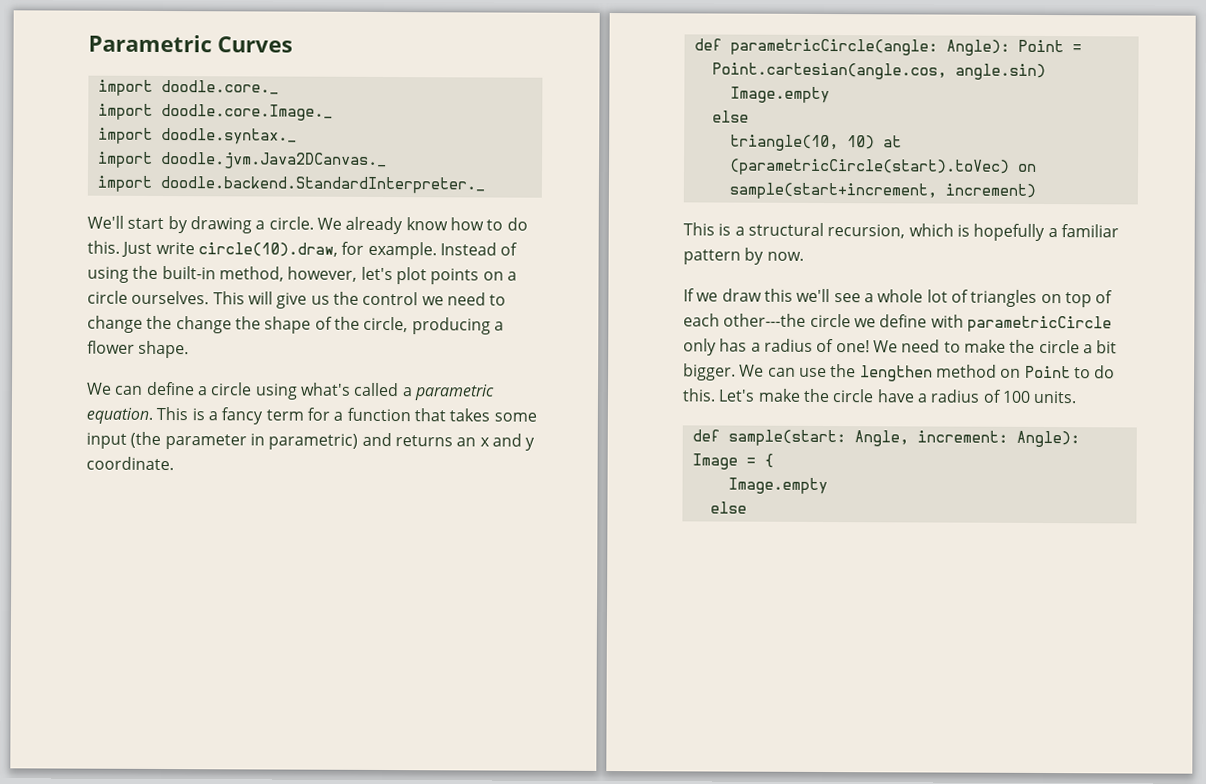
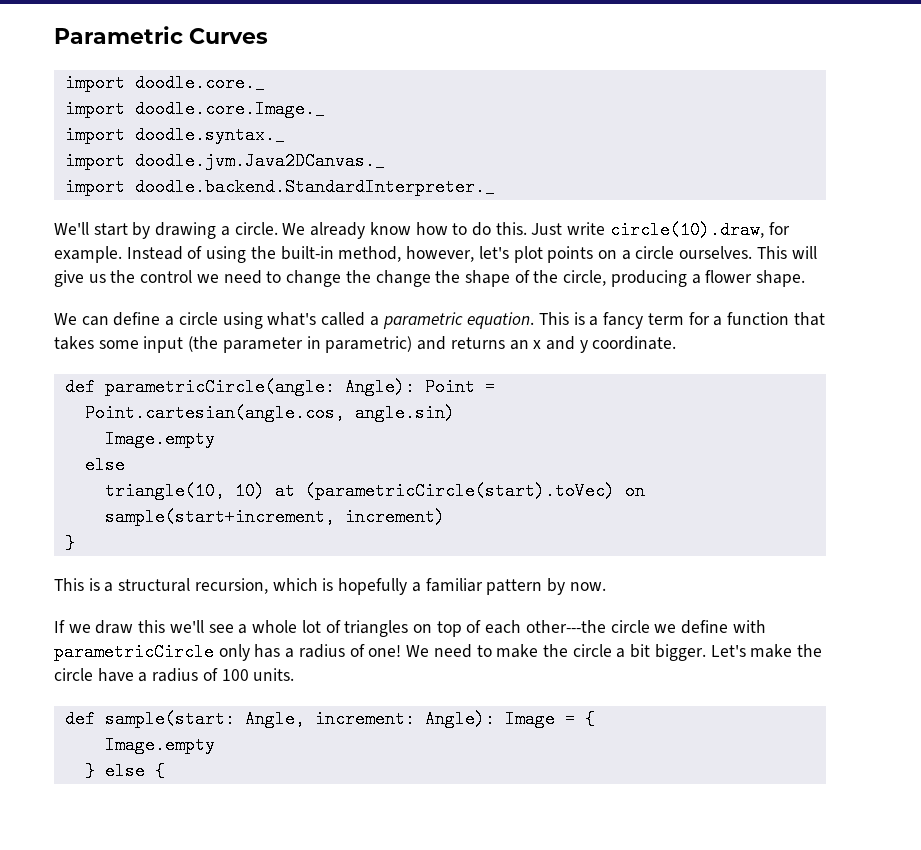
  triangle(10, 10) at (parametricCircle(start).toVec) on sample(start+increment, increment)
+ }
- We can use the lengthen method on Point to do this.
  def sample(start: Angle, increment: Angle): Image = {
  Image.empty
- else
+ } else {

